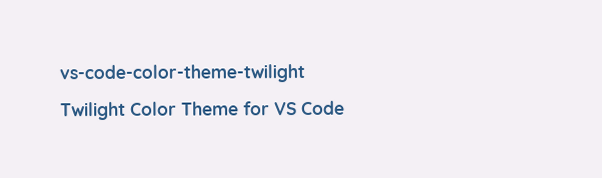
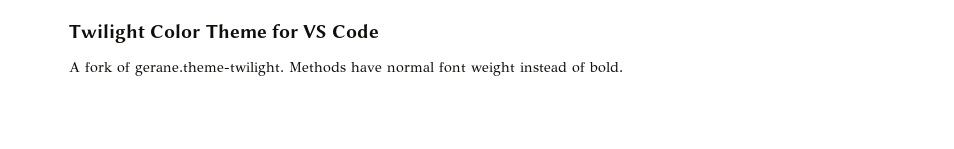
- vs-code-color-theme-twilight
+ A fork of gerane.theme-twilight. Methods have normal font weight instead of bold.

